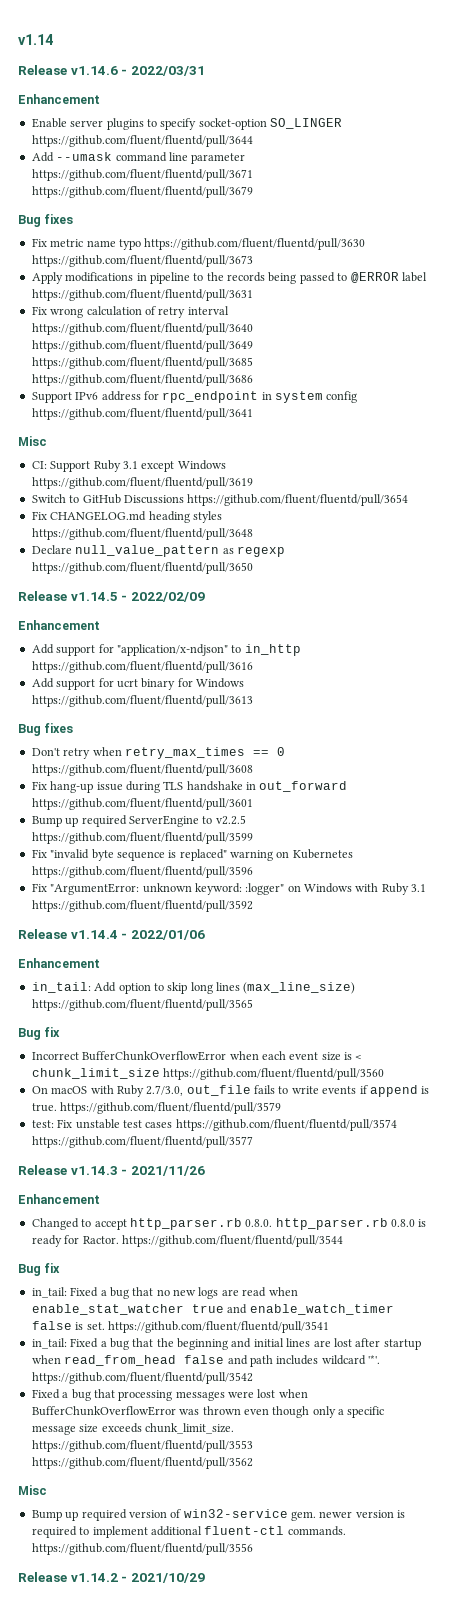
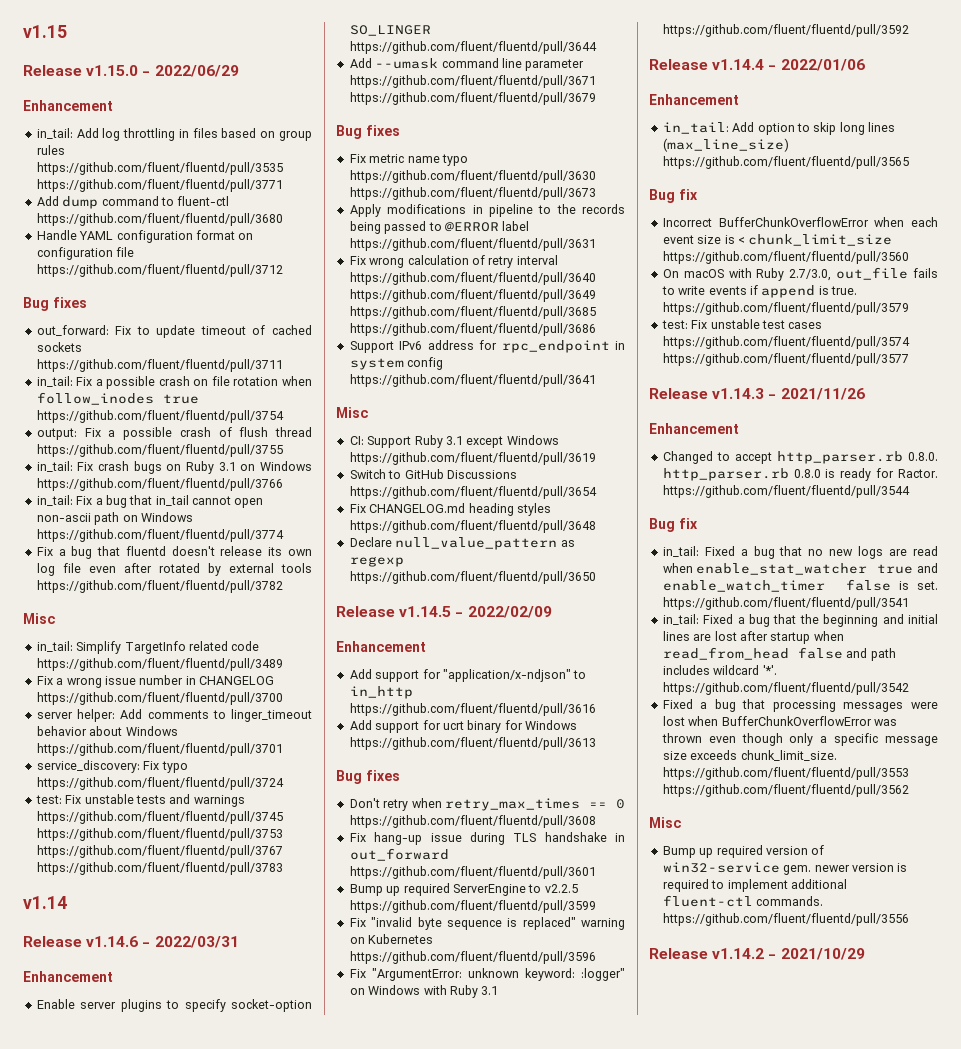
+ v1.15
+ Release v1.15.0 - 2022/06/29
+ Enhancement
+ in_tail: Add log throttling in files based on group rules https://github.com/fluent/fluentd/pull/3535 https://github.com/fluent/fluentd/pull/3771
+ Add dump command to fluent-ctl https://github.com/fluent/fluentd/pull/3680
+ Handle YAML configuration format on configuration file https://github.com/fluent/fluentd/pull/3712
+ Bug fixes
+ out_forward: Fix to update timeout of cached sockets https://github.com/fluent/fluentd/pull/3711
+ in_tail: Fix a possible crash on file rotation when follow_inodes true https://github.com/fluent/fluentd/pull/3754
+ output: Fix a possible crash of flush thread https://github.com/fluent/fluentd/pull/3755
+ in_tail: Fix crash bugs on Ruby 3.1 on Windows https://github.com/fluent/fluentd/pull/3766
+ in_tail: Fix a bug that in_tail cannot open non-ascii path on Windows https://github.com/fluent/fluentd/pull/3774
+ Fix a bug that fluentd doesn't release its own log file even after rotated by external tools https://github.com/fluent/fluentd/pull/3782
+ Misc
+ in_tail: Simplify TargetInfo related code https://github.com/fluent/fluentd/pull/3489
+ Fix a wrong issue number in CHANGELOG https://github.com/fluent/fluentd/pull/3700
+ server helper: Add comments to linger_timeout behavior about Windows https://github.com/fluent/fluentd/pull/3701
+ service_discovery: Fix typo https://github.com/fluent/fluentd/pull/3724
+ test: Fix unstable tests and warnings https://github.com/fluent/fluentd/pull/3745 https://github.com/fluent/fluentd/pull/3753 https://github.com/fluent/fluentd/pull/3767 https://github.com/fluent/fluentd/pull/3783

